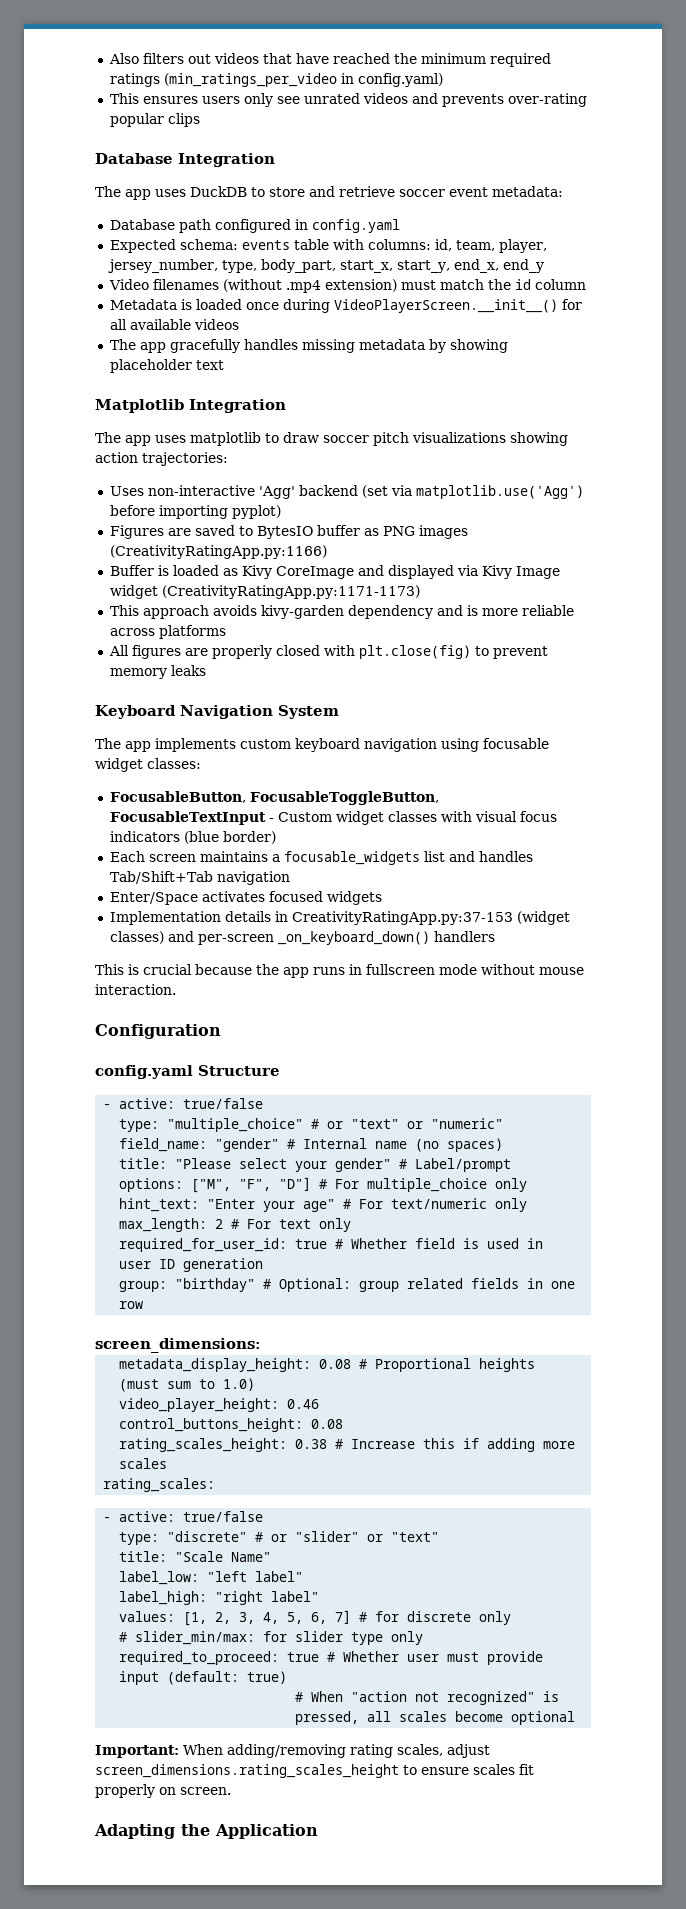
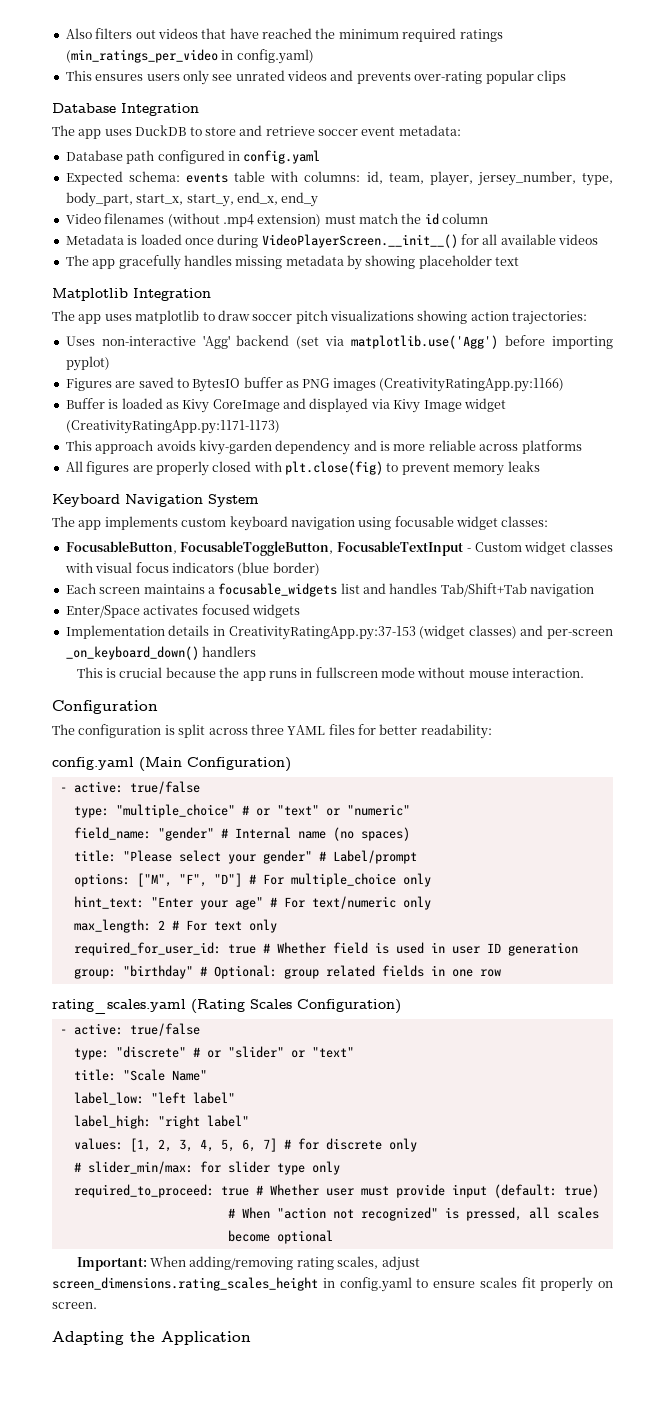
- config.yaml Structure
+ The configuration is split across three YAML files for better readability:
+ config.yaml (Main Configuration)
- screen_dimensions:
- metadata_display_height: 0.08 # Proportional heights (must sum to 1.0)
- video_player_height: 0.46
- control_buttons_height: 0.08
- rating_scales_height: 0.38 # Increase this if adding more scales
- rating_scales:
+ rating_scales.yaml (Rating Scales Configuration)
- Important: When adding/removing rating scales, adjust screen_dimensions.rating_scales_height to ensure scales fit properly on screen.
+ Important: When adding/removing rating scales, adjust screen_dimensions.rating_scales_height in config.yaml to ensure scales fit properly on screen.

